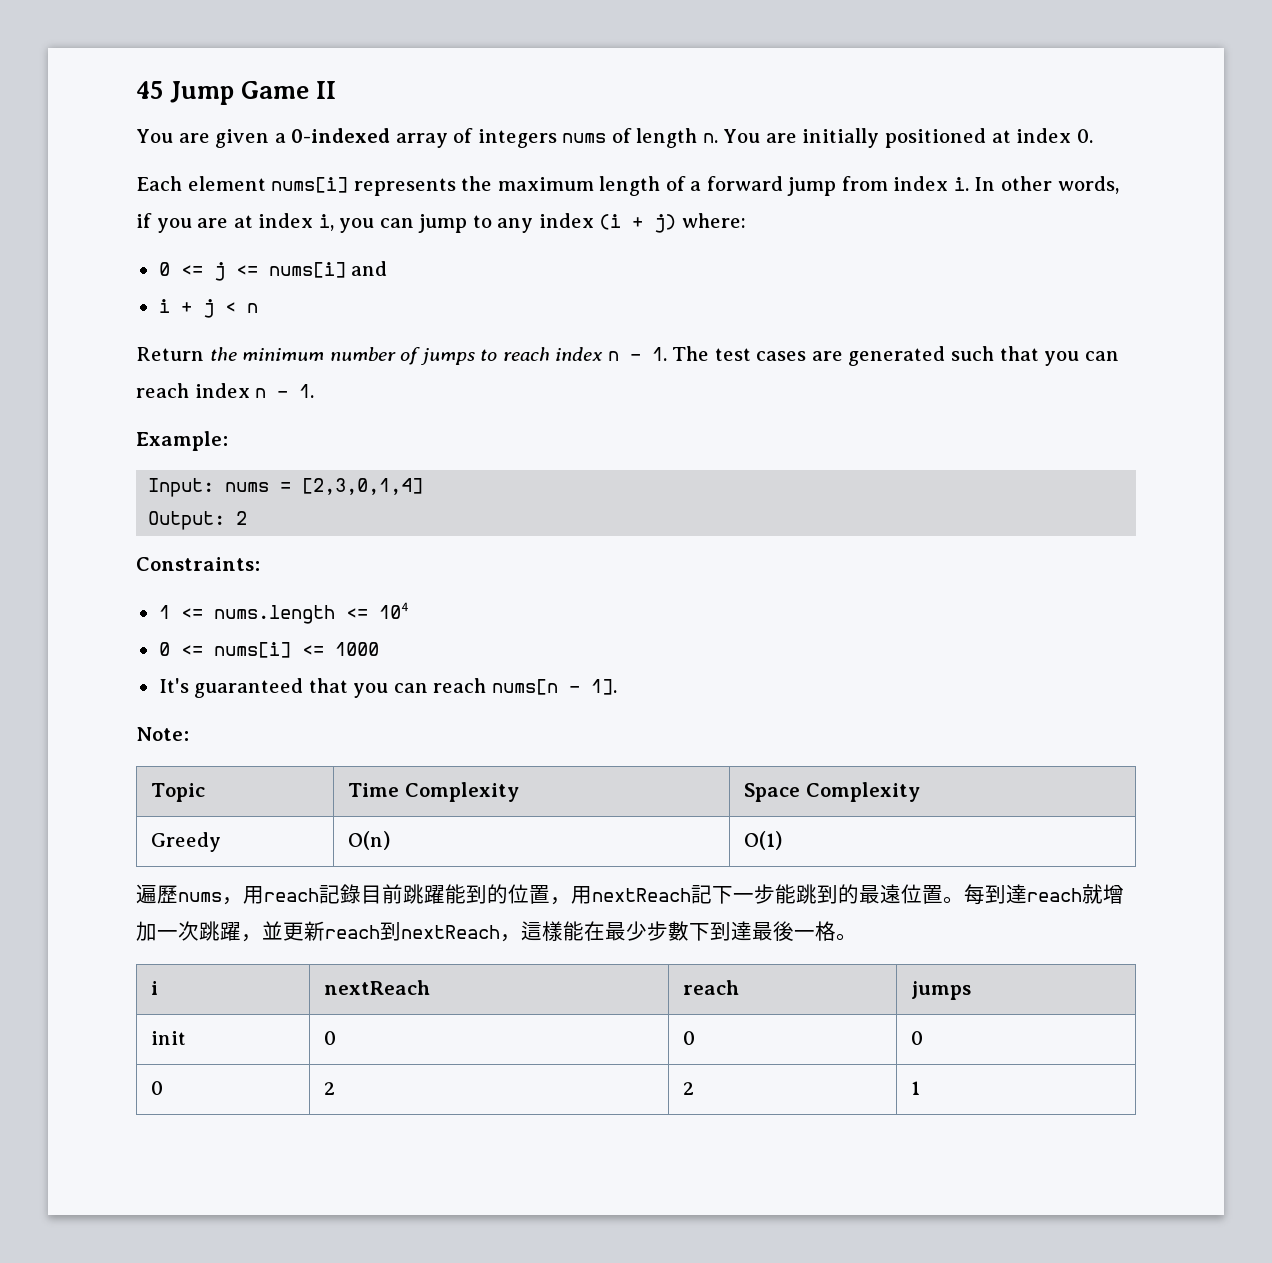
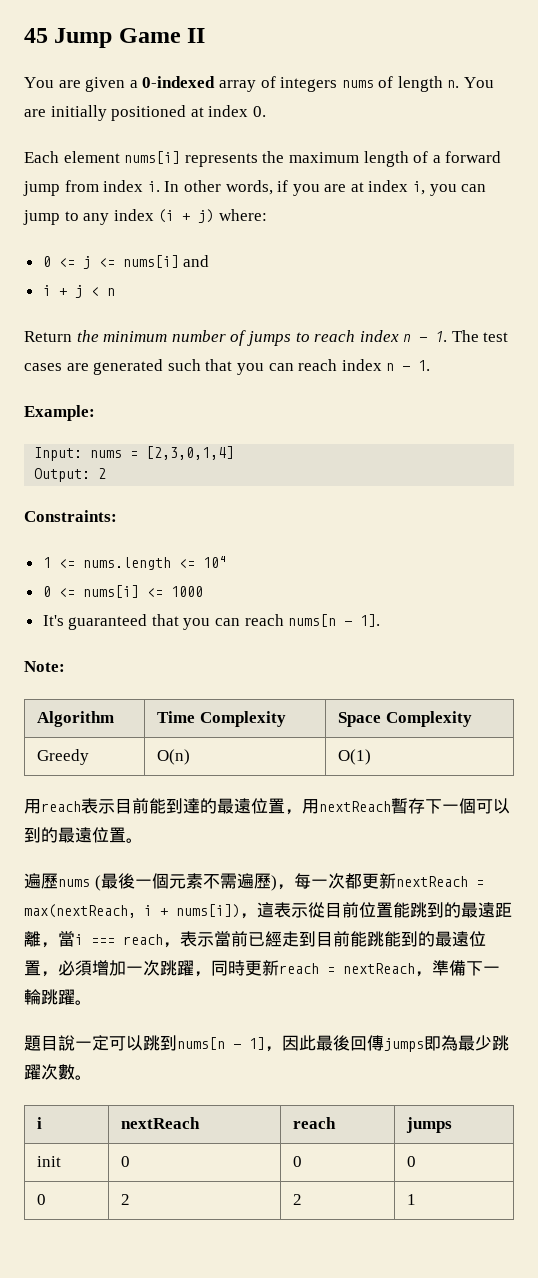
- Topic | Time Complexity | Space Complexity
+ Algorithm | Time Complexity | Space Complexity
- 遍歷nums，用reach記錄目前跳躍能到的位置，用nextReach記下一步能跳到的最遠位置。每到達reach就增加一次跳躍，並更新reach到nextReach，這樣能在最少步數下到達最後一格。
+ 用reach表示目前能到達的最遠位置，用nextReach暫存下一個可以到的最遠位置。
+ 遍歷nums (最後一個元素不需遍歷)，每一次都更新nextReach = max(nextReach, i + nums[i])，這表示從目前位置能跳到的最遠距離，當i === reach，表示當前已經走到目前能跳能到的最遠位置，必須增加一次跳躍，同時更新reach = nextReach，準備下一輪跳躍。
+ 題目說一定可以跳到nums[n - 1]，因此最後回傳jumps即為最少跳躍次數。

